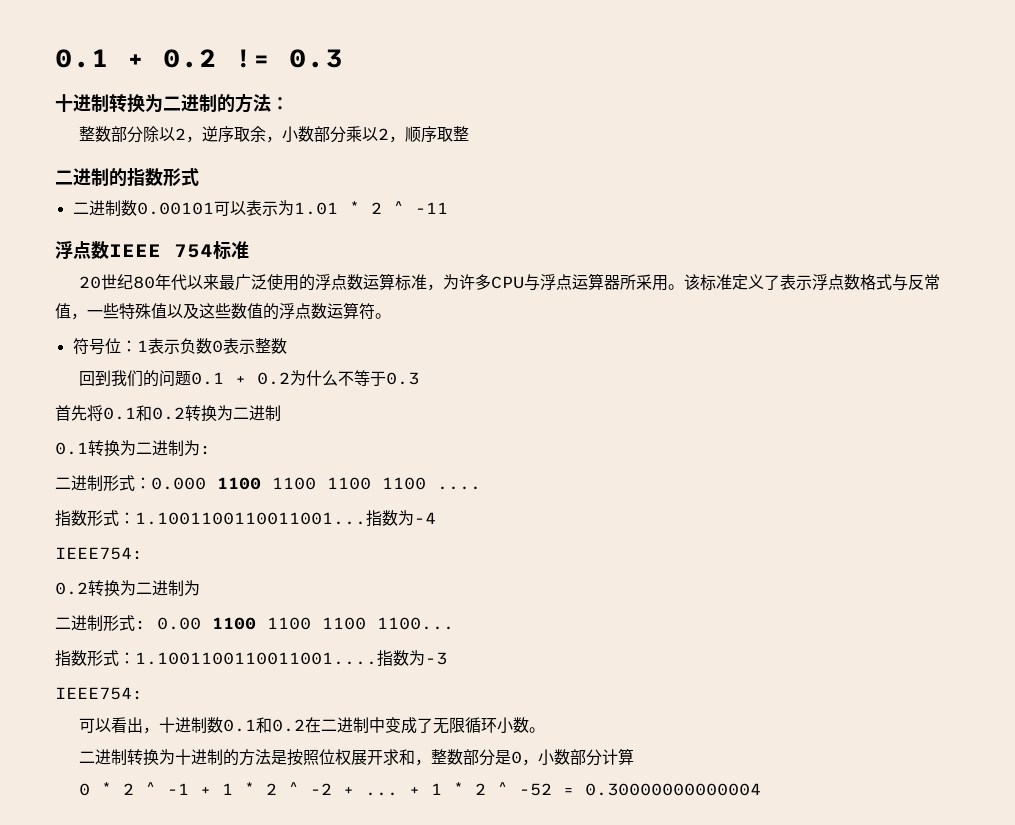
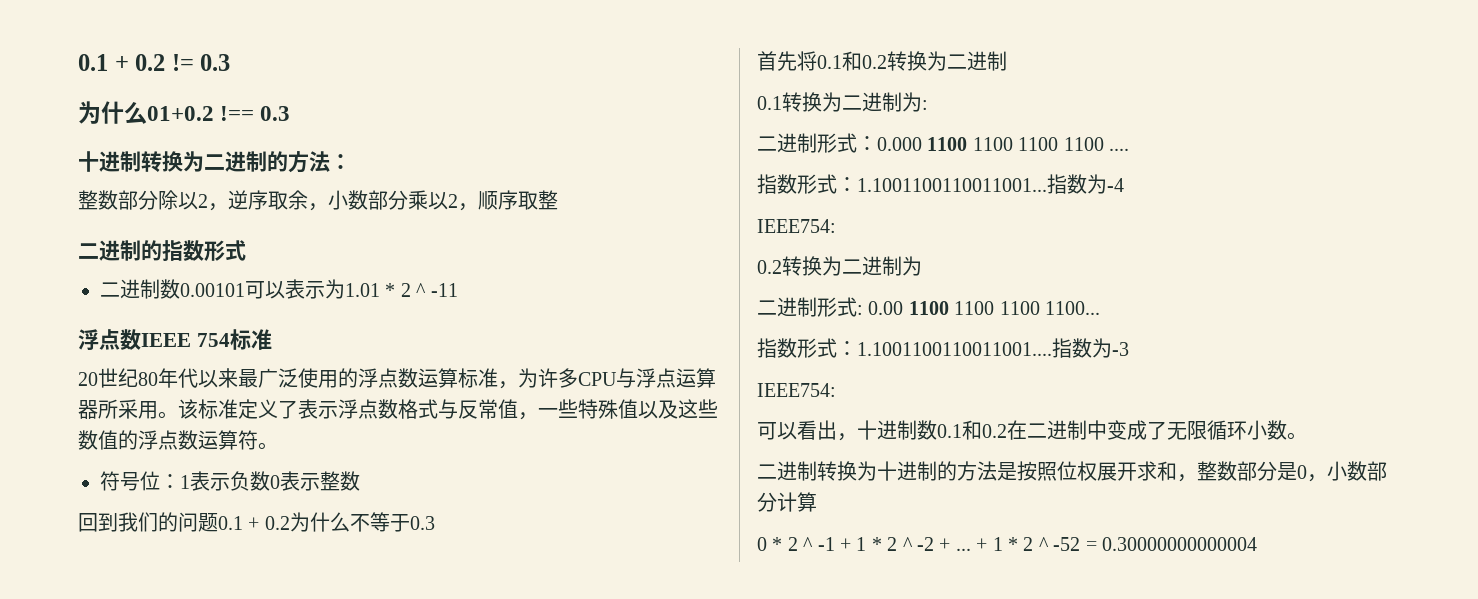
+ 为什么01+0.2 !== 0.3

